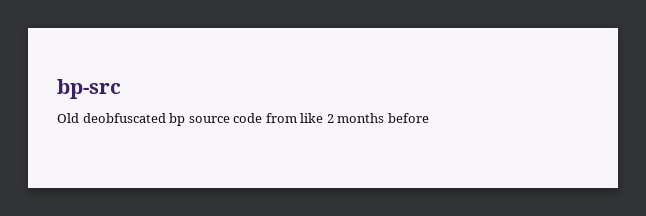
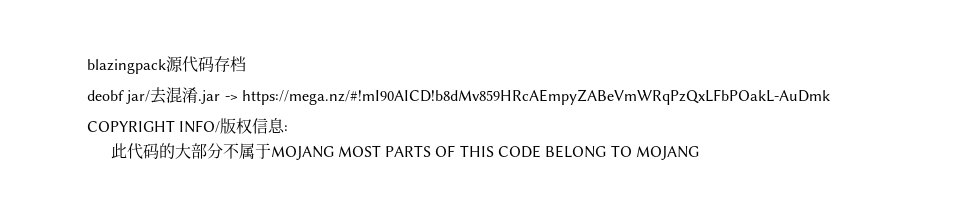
- bp-src
- Old deobfuscated bp source code from like 2 months before
+ blazingpack源代码存档
+ deobf jar/去混淆.jar -> https://mega.nz/#!mI90AICD!b8dMv859HRcAEmpyZABeVmWRqPzQxLFbPOakL-AuDmk
+ COPYRIGHT INFO/版权信息:
+ 此代码的大部分不属于MOJANG MOST PARTS OF THIS CODE BELONG TO MOJANG

